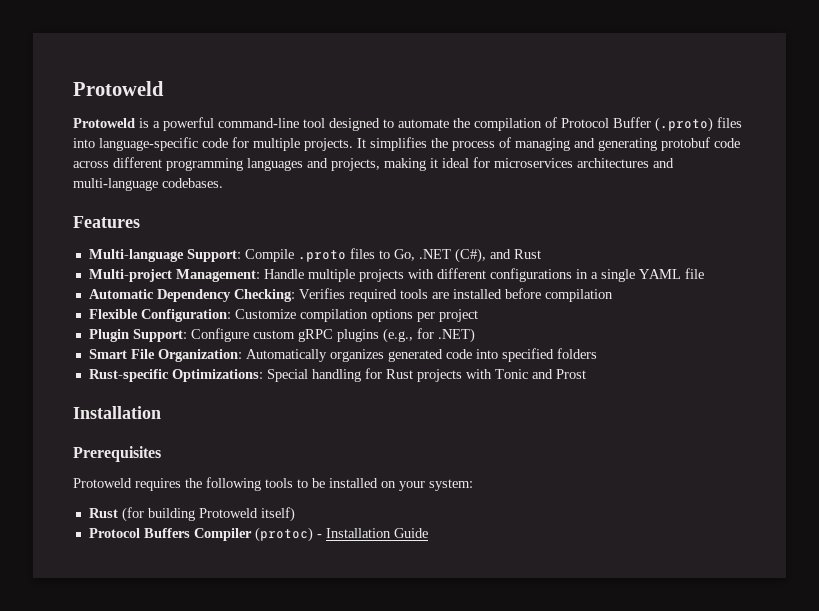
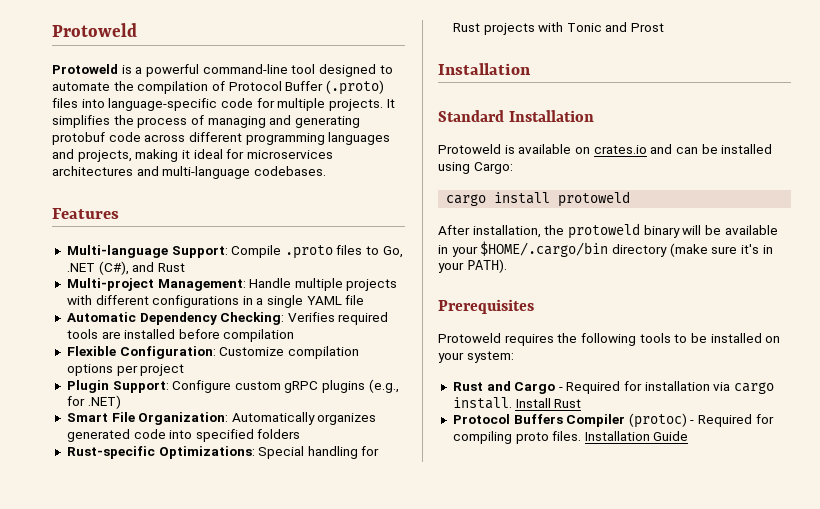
+ Standard Installation
+ Protoweld is available on crates.io and can be installed using Cargo:
+ cargo install protoweld
+ After installation, the protoweld binary will be available in your $HOME/.cargo/bin directory (make sure it's in your PATH).
- Rust (for building Protoweld itself)
+ Rust and Cargo - Required for installation via cargo install. Install Rust
- Protocol Buffers Compiler (protoc) - Installation Guide
+ Protocol Buffers Compiler (protoc) - Required for compiling proto files. Installation Guide

